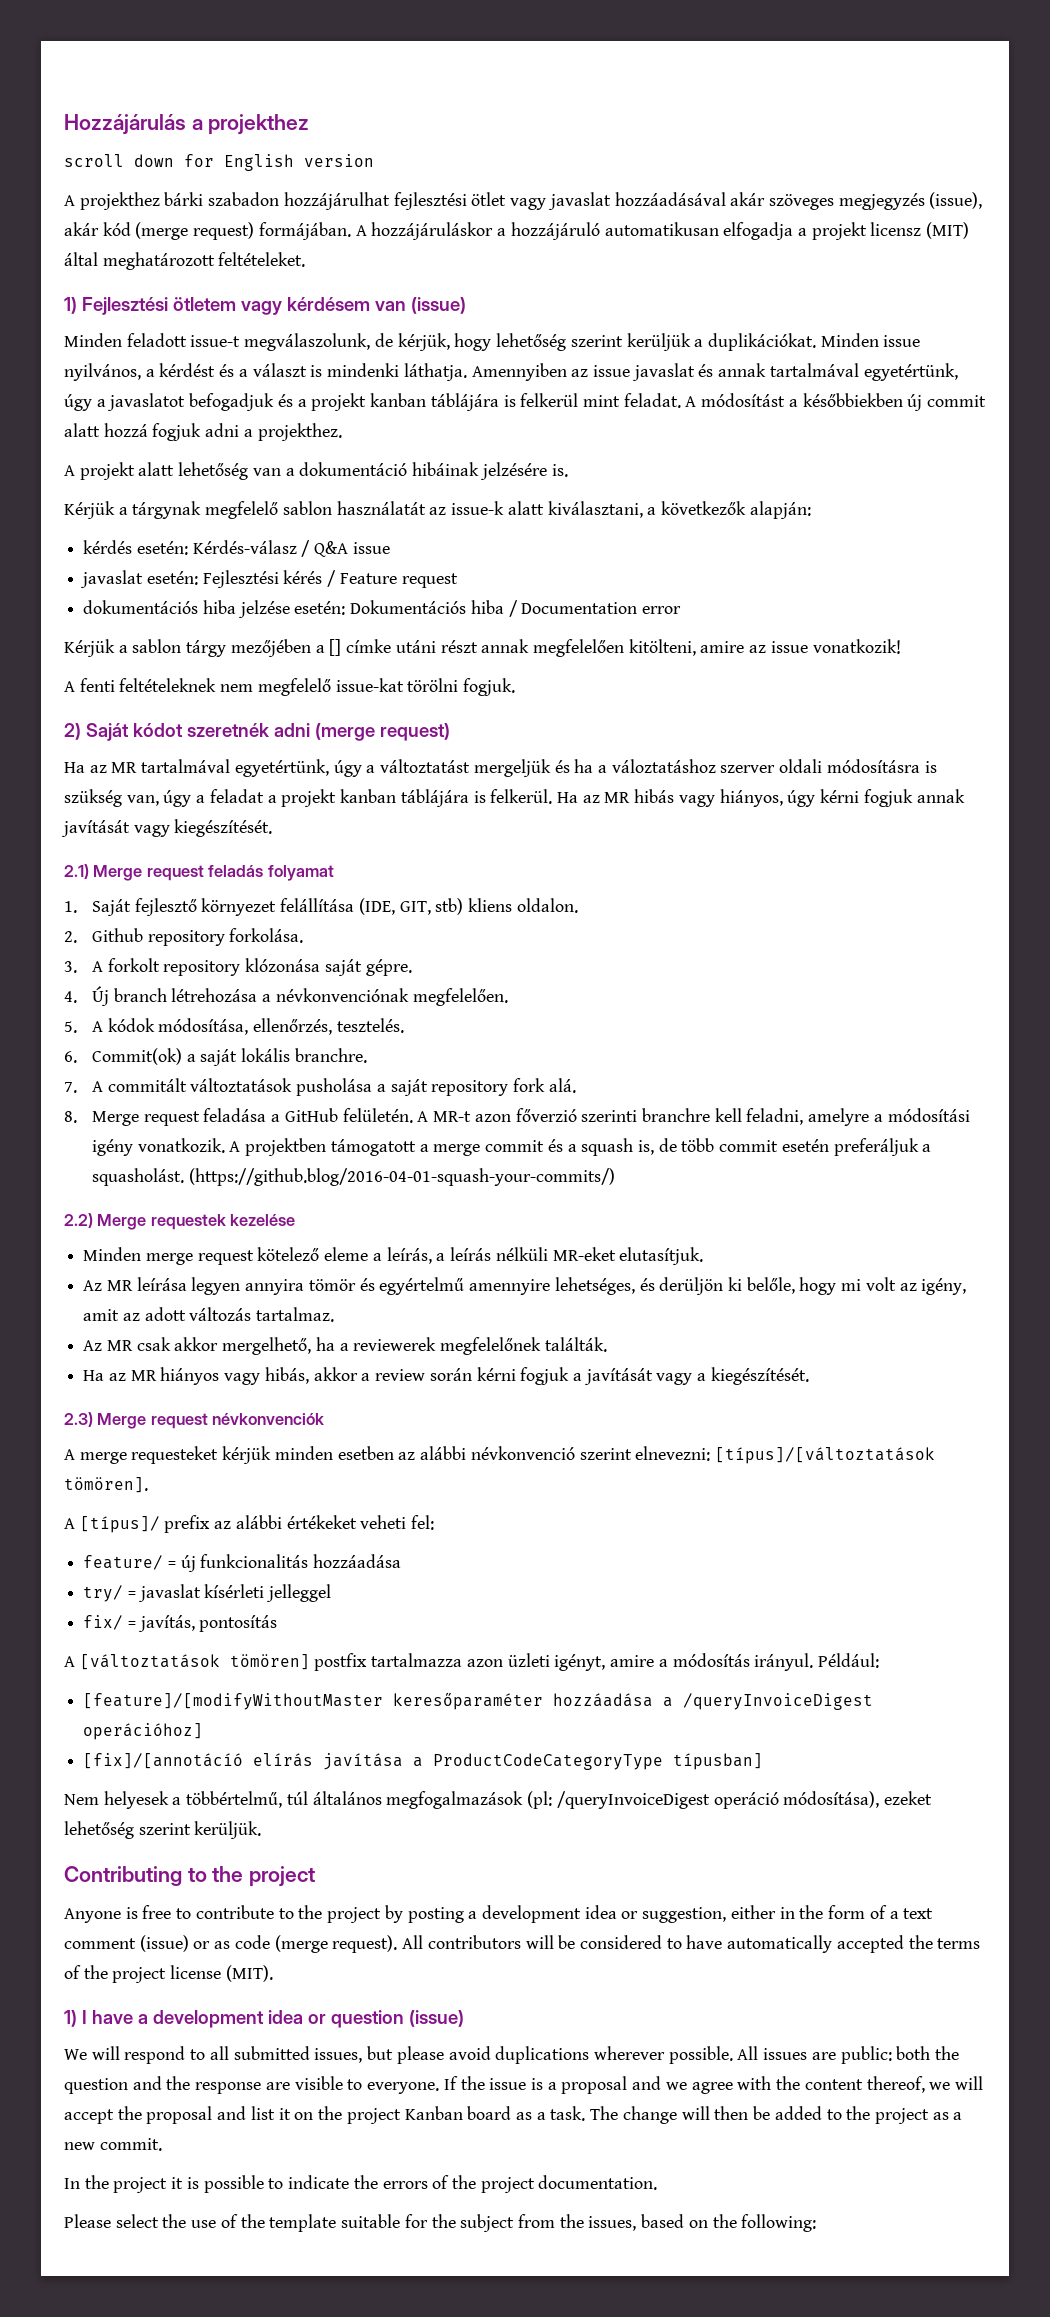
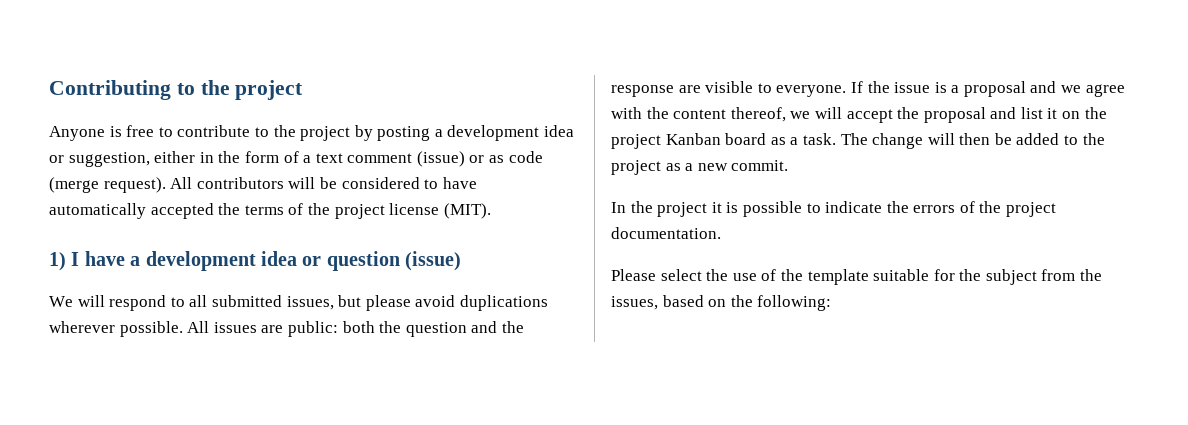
- Hozzájárulás a projekthez
- scroll down for English version
- A projekthez bárki szabadon hozzájárulhat fejlesztési ötlet vagy javaslat hozzáadásával akár szöveges megjegyzés (issue), akár kód (merge request) formájában. A hozzájáruláskor a hozzájáruló automatikusan elfogadja a projekt licensz (MIT) által meghatározott feltételeket.
- 1) Fejlesztési ötletem vagy kérdésem van (issue)
- Minden feladott issue-t megválaszolunk, de kérjük, hogy lehetőség szerint kerüljük a duplikációkat. Minden issue nyilvános, a kérdést és a választ is mindenki láthatja. Amennyiben az issue javaslat és annak tartalmával egyetértünk, úgy a javaslatot befogadjuk és a projekt kanban táblájára is felkerül mint feladat. A módosítást a későbbiekben új commit alatt hozzá fogjuk adni a projekthez.
- A projekt alatt lehetőség van a dokumentáció hibáinak jelzésére is.
- Kérjük a tárgynak megfelelő sablon használatát az issue-k alatt kiválasztani, a következők alapján:
- kérdés esetén: Kérdés-válasz / Q&A issue
- javaslat esetén: Fejlesztési kérés / Feature request
- dokumentációs hiba jelzése esetén: Dokumentációs hiba / Documentation error
- Kérjük a sablon tárgy mezőjében a [] címke utáni részt annak megfelelően kitölteni, amire az issue vonatkozik!
- A fenti feltételeknek nem megfelelő issue-kat törölni fogjuk.
- 2) Saját kódot szeretnék adni (merge request)
- Ha az MR tartalmával egyetértünk, úgy a változtatást mergeljük és ha a váloztatáshoz szerver oldali módosításra is szükség van, úgy a feladat a projekt kanban táblájára is felkerül. Ha az MR hibás vagy hiányos, úgy kérni fogjuk annak javítását vagy kiegészítését.
- 2.1) Merge request feladás folyamat
- 1. Saját fejlesztő környezet felállítása (IDE, GIT, stb) kliens oldalon.
- 2. Github repository forkolása.
- 3. A forkolt repository klózonása saját gépre.
- 4. Új branch létrehozása a névkonvenciónak megfelelően.
- 5. A kódok módosítása, ellenőrzés, tesztelés.
- 6. Commit(ok) a saját lokális branchre.
- 7. A commitált változtatások pusholása a saját repository fork alá.
- 8. Merge request feladása a GitHub felületén. A MR-t azon főverzió szerinti branchre kell feladni, amelyre a módosítási igény vonatkozik. A projektben támogatott a merge commit és a squash is, de több commit esetén preferáljuk a squasholást. (https://github.blog/2016-04-01-squash-your-commits/)
- 2.2) Merge requestek kezelése
- Minden merge request kötelező eleme a leírás, a leírás nélküli MR-eket elutasítjuk.
- Az MR leírása legyen annyira tömör és egyértelmű amennyire lehetséges, és derüljön ki belőle, hogy mi volt az igény, amit az adott változás tartalmaz.
- Az MR csak akkor mergelhető, ha a reviewerek megfelelőnek találták.
- Ha az MR hiányos vagy hibás, akkor a review során kérni fogjuk a javítását vagy a kiegészítését.
- 2.3) Merge request névkonvenciók
- A merge requesteket kérjük minden esetben az alábbi névkonvenció szerint elnevezni: [típus]/[változtatások tömören].
- A [típus]/ prefix az alábbi értékeket veheti fel:
- feature/ = új funkcionalitás hozzáadása
- try/ = javaslat kísérleti jelleggel
- fix/ = javítás, pontosítás
- A [változtatások tömören] postfix tartalmazza azon üzleti igényt, amire a módosítás irányul. Például:
- [feature]/[modifyWithoutMaster keresőparaméter hozzáadása a /queryInvoiceDigest operációhoz]
- [fix]/[annotácíó elírás javítása a ProductCodeCategoryType típusban]
- Nem helyesek a többértelmű, túl általános megfogalmazások (pl: /queryInvoiceDigest operáció módosítása), ezeket lehetőség szerint kerüljük.

